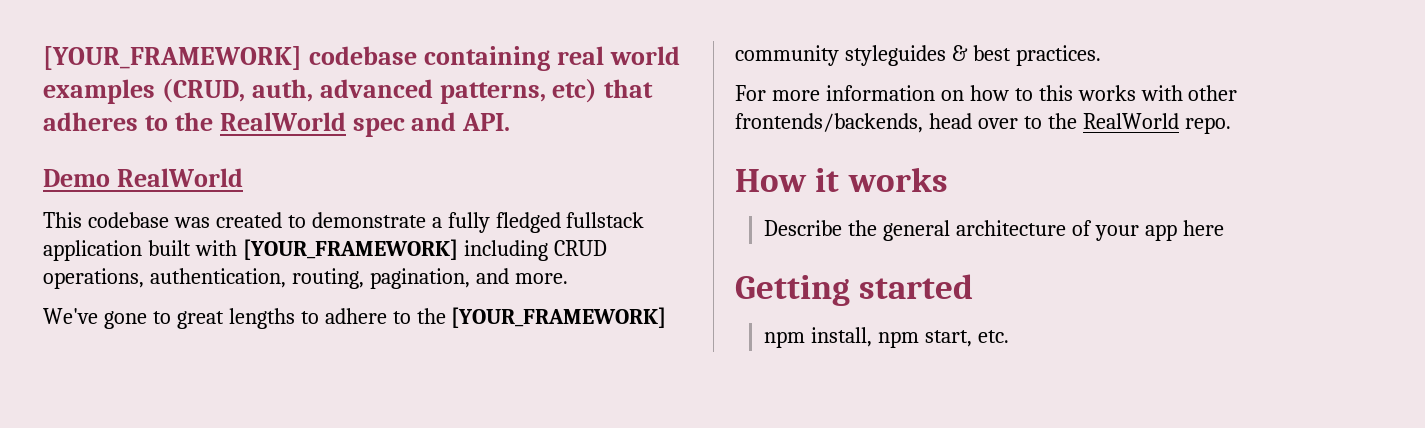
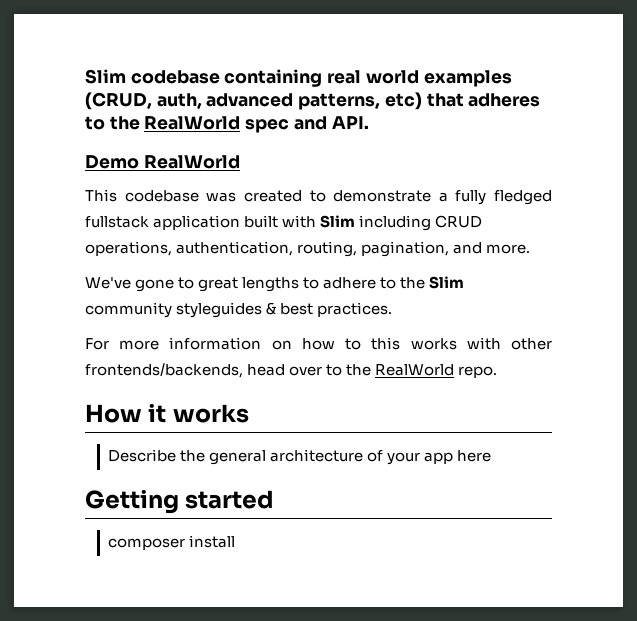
- [YOUR_FRAMEWORK] codebase containing real world examples (CRUD, auth, advanced patterns, etc) that adheres to the RealWorld spec and API.
+ Slim codebase containing real world examples (CRUD, auth, advanced patterns, etc) that adheres to the RealWorld spec and API.
- This codebase was created to demonstrate a fully fledged fullstack application built with [YOUR_FRAMEWORK] including CRUD operations, authentication, routing, pagination, and more.
+ This codebase was created to demonstrate a fully fledged fullstack application built with Slim including CRUD operations, authentication, routing, pagination, and more.
- We've gone to great lengths to adhere to the [YOUR_FRAMEWORK] community styleguides & best practices.
+ We've gone to great lengths to adhere to the Slim community styleguides & best practices.
- npm install, npm start, etc.
+ composer install

